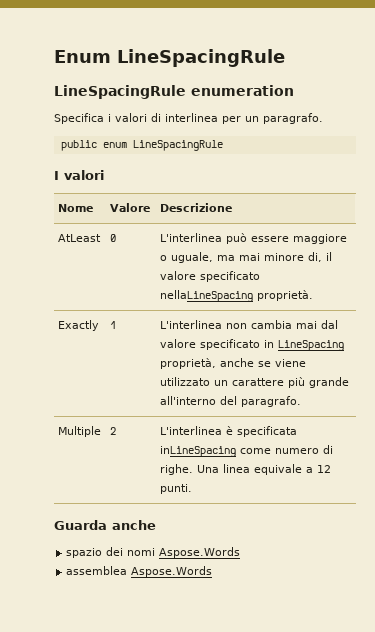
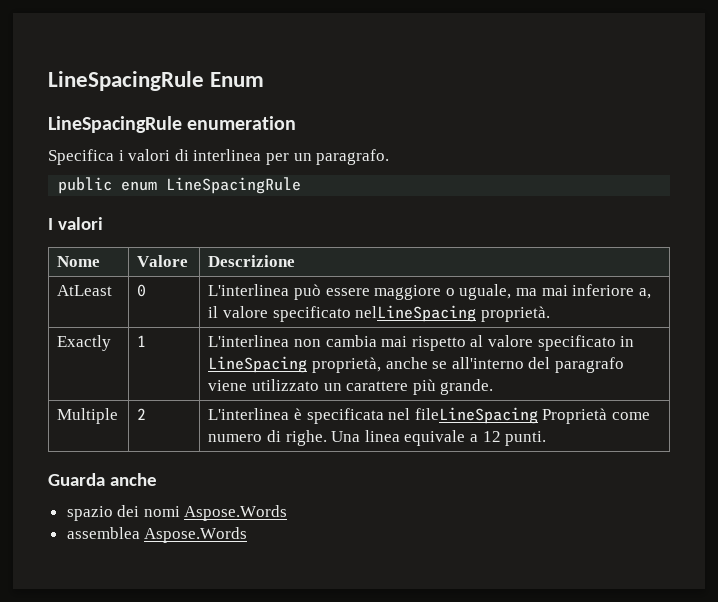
- Enum LineSpacingRule
+ LineSpacingRule Enum
- AtLeast | 0 | L'interlinea può essere maggiore o uguale, ma mai minore di, il valore specificato nellaLineSpacing proprietà.
+ AtLeast | 0 | L'interlinea può essere maggiore o uguale, ma mai inferiore a, il valore specificato nelLineSpacing proprietà.
- Exactly | 1 | L'interlinea non cambia mai dal valore specificato in LineSpacing proprietà, anche se viene utilizzato un carattere più grande all'interno del paragrafo.
+ Exactly | 1 | L'interlinea non cambia mai rispetto al valore specificato in LineSpacing proprietà, anche se all'interno del paragrafo viene utilizzato un carattere più grande.
- Multiple | 2 | L'interlinea è specificata inLineSpacing come numero di righe. Una linea equivale a 12 punti.
+ Multiple | 2 | L'interlinea è specificata nel fileLineSpacing Proprietà come numero di righe. Una linea equivale a 12 punti.

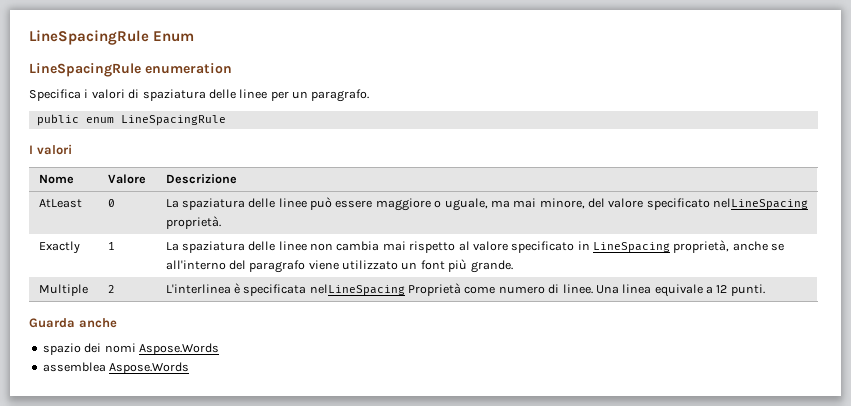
- Specifica i valori di interlinea per un paragrafo.
+ Specifica i valori di spaziatura delle linee per un paragrafo.
- AtLeast | 0 | L'interlinea può essere maggiore o uguale, ma mai inferiore a, il valore specificato nelLineSpacing proprietà.
+ AtLeast | 0 | La spaziatura delle linee può essere maggiore o uguale, ma mai minore, del valore specificato nelLineSpacing proprietà.
- Exactly | 1 | L'interlinea non cambia mai rispetto al valore specificato in LineSpacing proprietà, anche se all'interno del paragrafo viene utilizzato un carattere più grande.
+ Exactly | 1 | La spaziatura delle linee non cambia mai rispetto al valore specificato in LineSpacing proprietà, anche se all'interno del paragrafo viene utilizzato un font più grande.
- Multiple | 2 | L'interlinea è specificata nel fileLineSpacing Proprietà come numero di righe. Una linea equivale a 12 punti.
+ Multiple | 2 | L'interlinea è specificata nelLineSpacing Proprietà come numero di linee. Una linea equivale a 12 punti.

